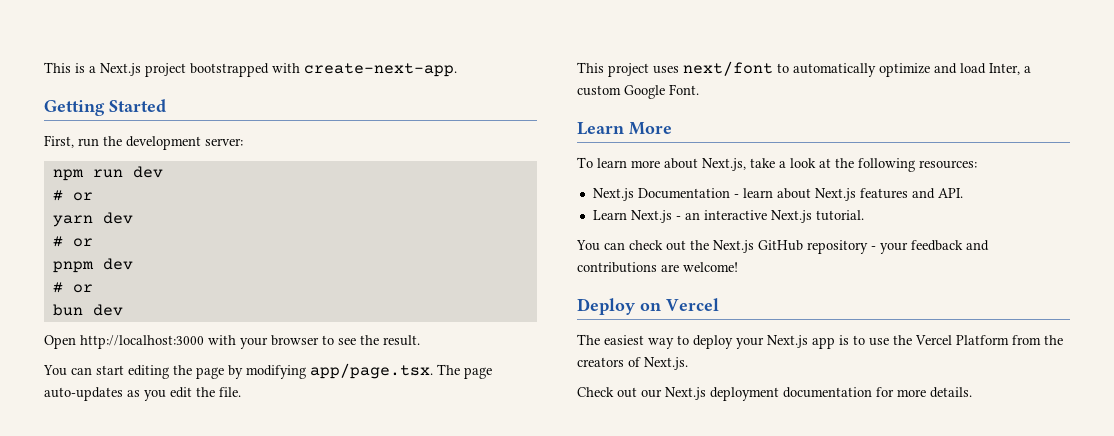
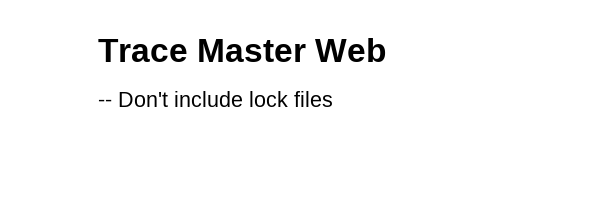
- This is a Next.js project bootstrapped with create-next-app.
- Getting Started
- First, run the development server:
- npm run dev
- # or
- yarn dev
- # or
- pnpm dev
- # or
- bun dev
- Open http://localhost:3000 with your browser to see the result.
- You can start editing the page by modifying app/page.tsx. The page auto-updates as you edit the file.
- This project uses next/font to automatically optimize and load Inter, a custom Google Font.
- Learn More
- To learn more about Next.js, take a look at the following resources:
- Next.js Documentation - learn about Next.js features and API.
- Learn Next.js - an interactive Next.js tutorial.
- You can check out the Next.js GitHub repository - your feedback and contributions are welcome!
- Deploy on Vercel
- The easiest way to deploy your Next.js app is to use the Vercel Platform from the creators of Next.js.
- Check out our Next.js deployment documentation for more details.
+ Trace Master Web
+ -- Don't include lock files

